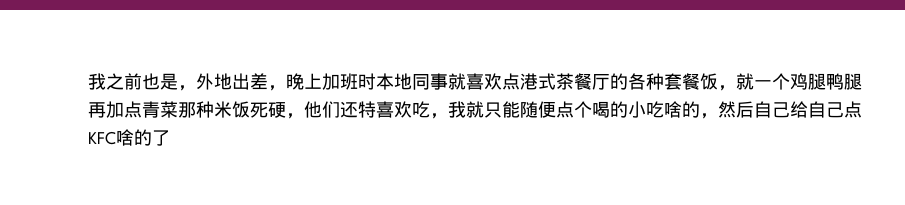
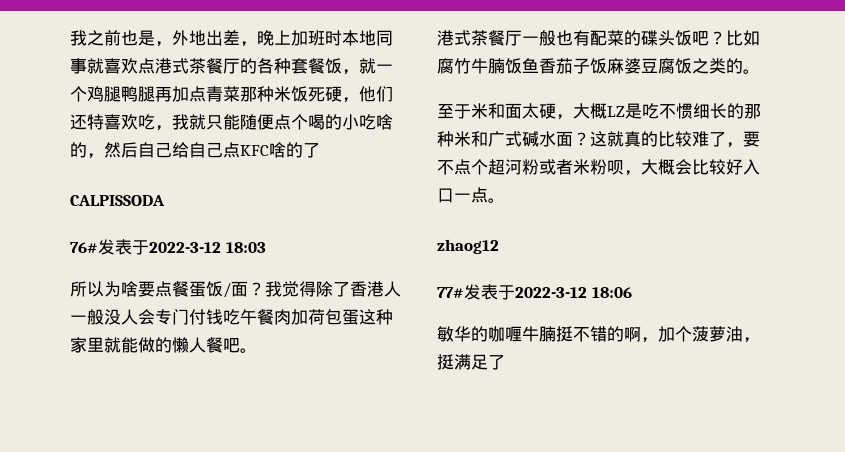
+ CALPISSODA
+ 76#发表于2022-3-12 18:03
+ 所以为啥要点餐蛋饭/面？我觉得除了香港人一般没人会专门付钱吃午餐肉加荷包蛋这种家里就能做的懒人餐吧。
+ 港式茶餐厅一般也有配菜的碟头饭吧？比如腐竹牛腩饭鱼香茄子饭麻婆豆腐饭之类的。
+ 至于米和面太硬，大概LZ是吃不惯细长的那种米和广式碱水面？这就真的比较难了，要不点个超河粉或者米粉呗，大概会比较好入口一点。
+ zhaog12
+ 77#发表于2022-3-12 18:06
+ 敏华的咖喱牛腩挺不错的啊，加个菠萝油，挺满足了

